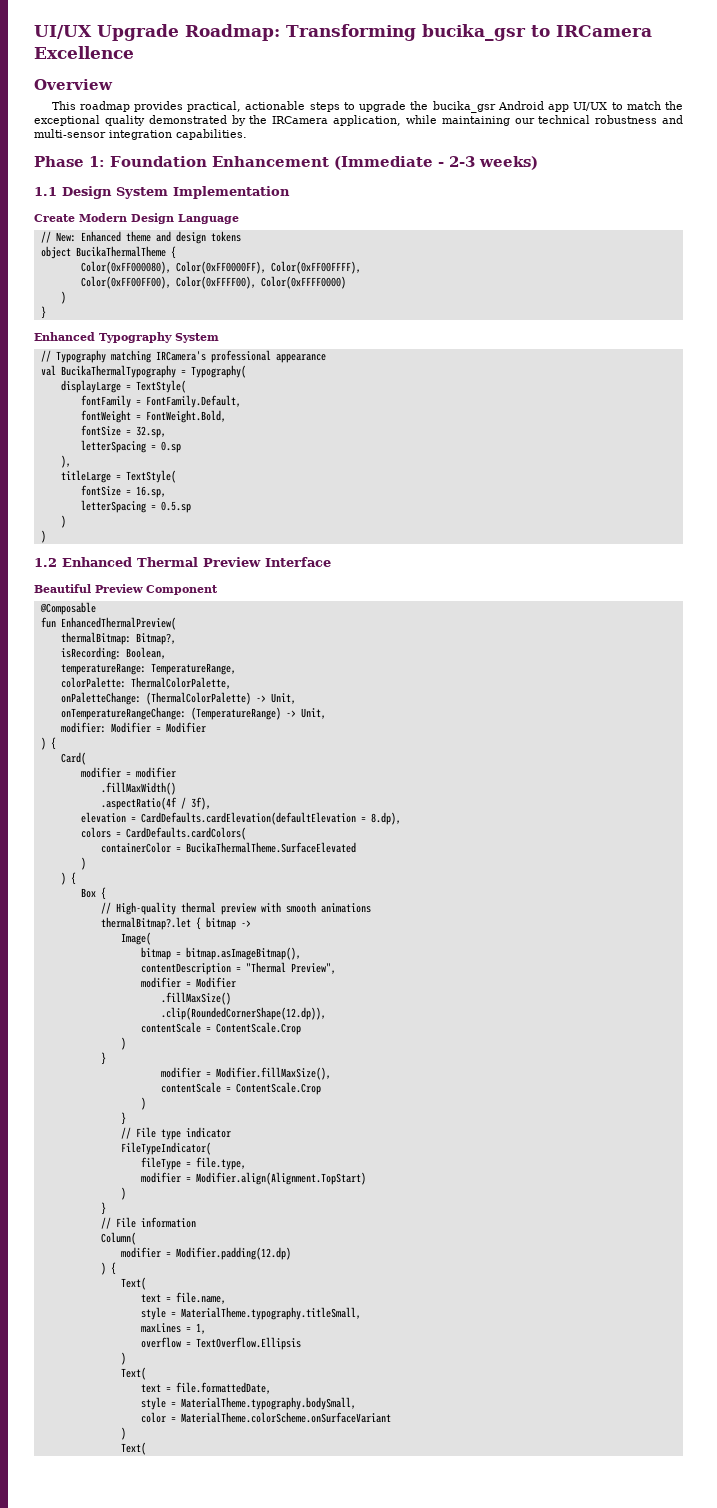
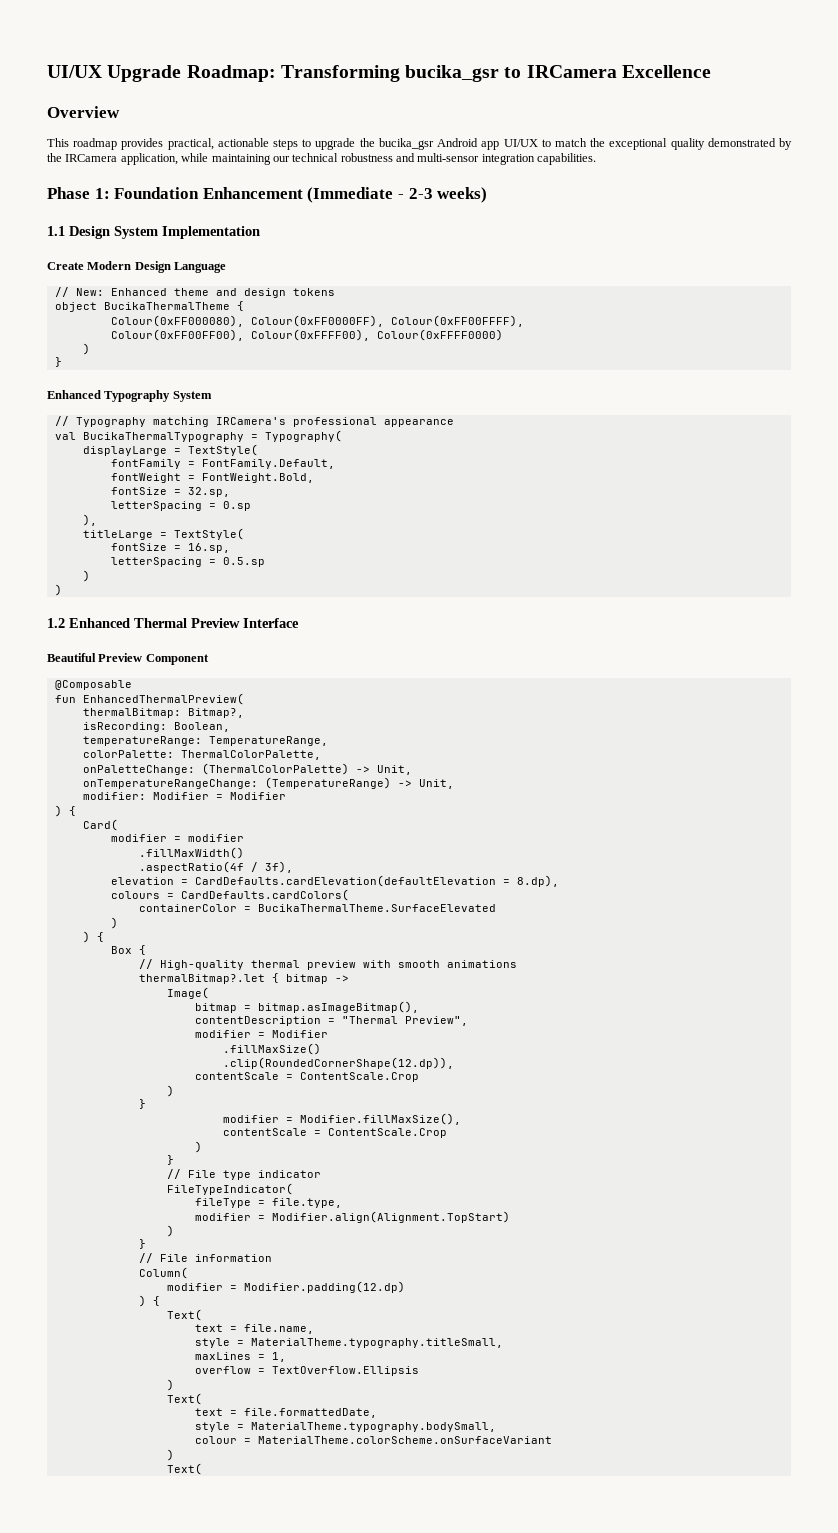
- Color(0xFF000080), Color(0xFF0000FF), Color(0xFF00FFFF),
- Color(0xFF00FF00), Color(0xFFFF00), Color(0xFFFF0000)
+ Colour(0xFF000080), Colour(0xFF0000FF), Colour(0xFF00FFFF),
+ Colour(0xFF00FF00), Colour(0xFFFF00), Colour(0xFFFF0000)
- colors = CardDefaults.cardColors(
+ colours = CardDefaults.cardColors(
- color = MaterialTheme.colorScheme.onSurfaceVariant
+ colour = MaterialTheme.colorScheme.onSurfaceVariant

